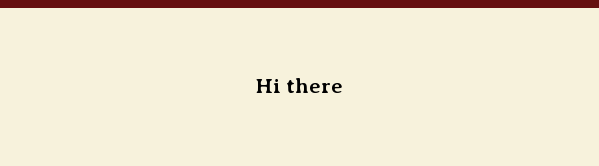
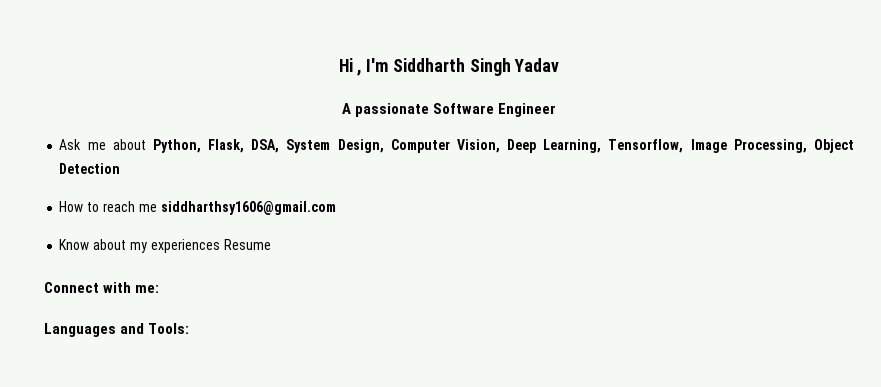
- Hi there
+ Hi , I'm Siddharth Singh Yadav
+ A passionate Software Engineer
+ Ask me about Python, Flask, DSA, System Design, Computer Vision, Deep Learning, Tensorflow, Image Processing, Object Detection
+ How to reach me siddharthsy1606@gmail.com
+ Know about my experiences Resume
+ Connect with me:
+ Languages and Tools:

